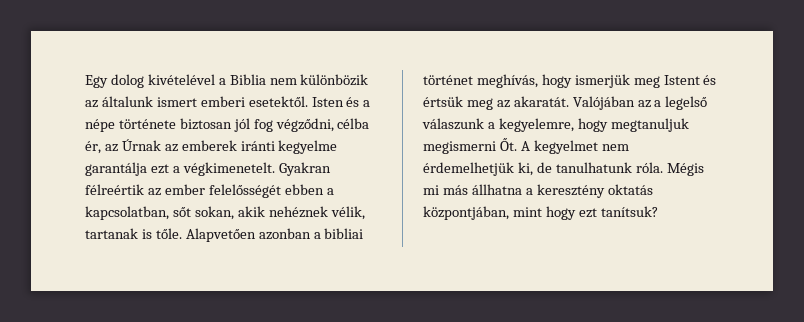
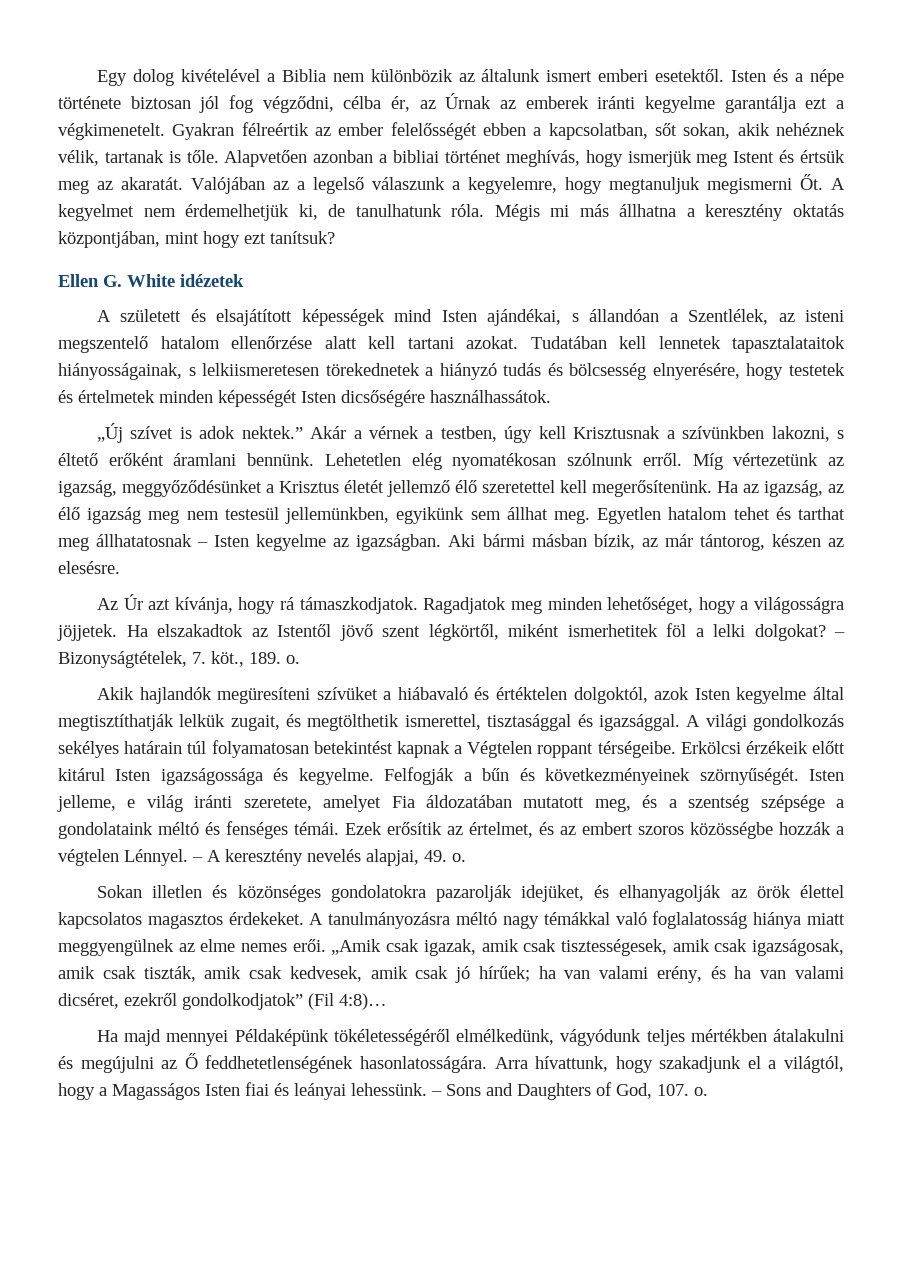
+ Ellen G. White idézetek
+ A született és elsajátított képességek mind Isten ajándékai, s állandóan a Szentlélek, az isteni megszentelő hatalom ellenőrzése alatt kell tartani azokat. Tudatában kell lennetek tapasztalataitok hiányosságainak, s lelkiismeretesen törekednetek a hiányzó tudás és bölcsesség elnyerésére, hogy testetek és értelmetek minden képességét Isten dicsőségére használhassátok.
+ „Új szívet is adok nektek.” Akár a vérnek a testben, úgy kell Krisztusnak a szívünkben lakozni, s éltető erőként áramlani bennünk. Lehetetlen elég nyomatékosan szólnunk erről. Míg vértezetünk az igazság, meggyőződésünket a Krisztus életét jellemző élő szeretettel kell megerősítenünk. Ha az igazság, az élő igazság meg nem testesül jellemünkben, egyikünk sem állhat meg. Egyetlen hatalom tehet és tarthat meg állhatatosnak – Isten kegyelme az igazságban. Aki bármi másban bízik, az már tántorog, készen az elesésre.
+ Az Úr azt kívánja, hogy rá támaszkodjatok. Ragadjatok meg minden lehetőséget, hogy a világosságra jöjjetek. Ha elszakadtok az Istentől jövő szent légkörtől, miként ismerhetitek föl a lelki dolgokat? – Bizonyságtételek, 7. köt., 189. o.
+ Akik hajlandók megüresíteni szívüket a hiábavaló és értéktelen dolgoktól, azok Isten kegyelme által megtisztíthatják lelkük zugait, és megtölthetik ismerettel, tisztasággal és igazsággal. A világi gondolkozás sekélyes határain túl folyamatosan betekintést kapnak a Végtelen roppant térségeibe. Erkölcsi érzékeik előtt kitárul Isten igazságossága és kegyelme. Felfogják a bűn és következményeinek szörnyűségét. Isten jelleme, e világ iránti szeretete, amelyet Fia áldozatában mutatott meg, és a szentség szépsége a gondolataink méltó és fenséges témái. Ezek erősítik az értelmet, és az embert szoros közösségbe hozzák a végtelen Lénnyel. – A keresztény nevelés alapjai, 49. o.
+ Sokan illetlen és közönséges gondolatokra pazarolják idejüket, és elhanyagolják az örök élettel kapcsolatos magasztos érdekeket. A tanulmányozásra méltó nagy témákkal való foglalatosság hiánya miatt meggyengülnek az elme nemes erői. „Amik csak igazak, amik csak tisztességesek, amik csak igazságosak, amik csak tiszták, amik csak kedvesek, amik csak jó hírűek; ha van valami erény, és ha van valami dicséret, ezekről gondolkodjatok” (Fil 4:8)…
+ Ha majd mennyei Példaképünk tökéletességéről elmélkedünk, vágyódunk teljes mértékben átalakulni és megújulni az Ő feddhetetlenségének hasonlatosságára. Arra hívattunk, hogy szakadjunk el a világtól, hogy a Magasságos Isten fiai és leányai lehessünk. – Sons and Daughters of God, 107. o.

